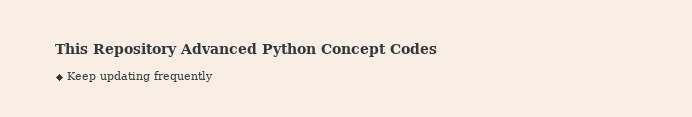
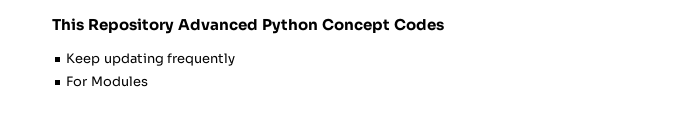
+ For Modules

